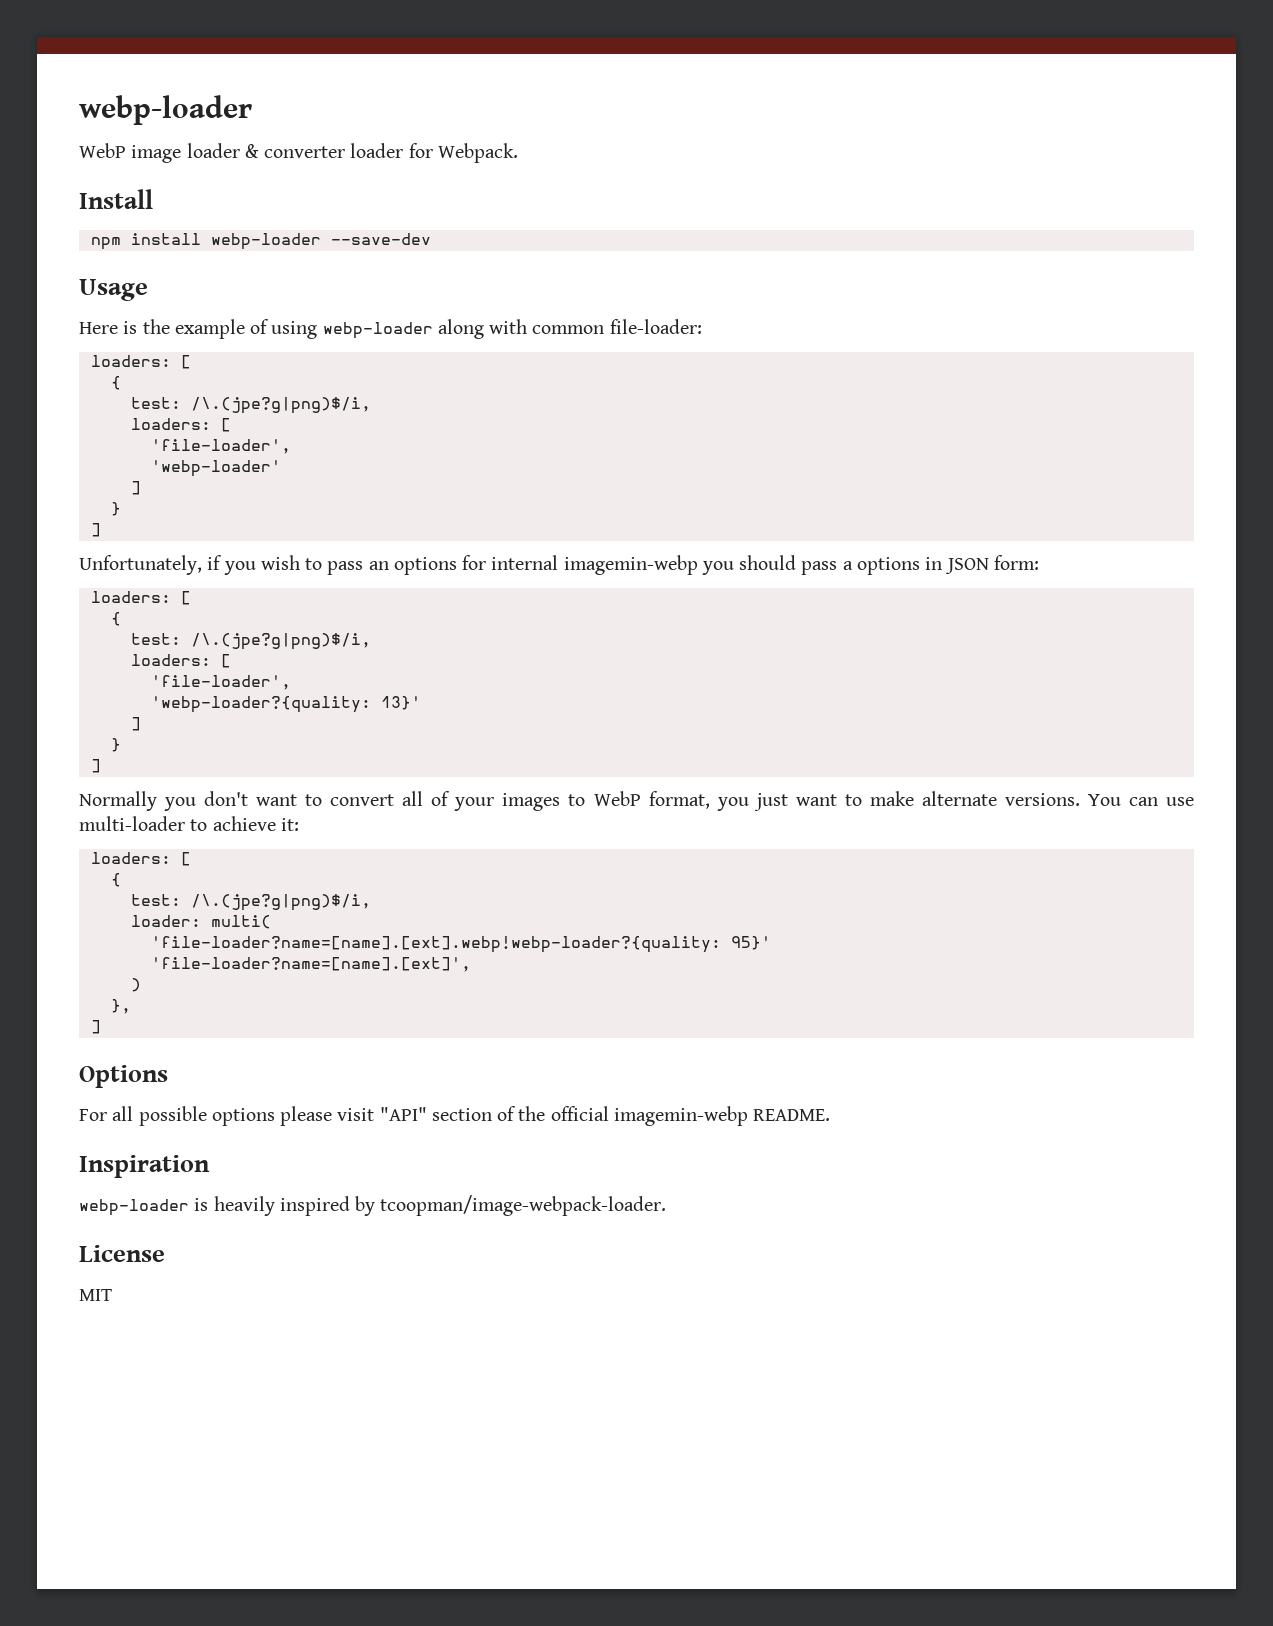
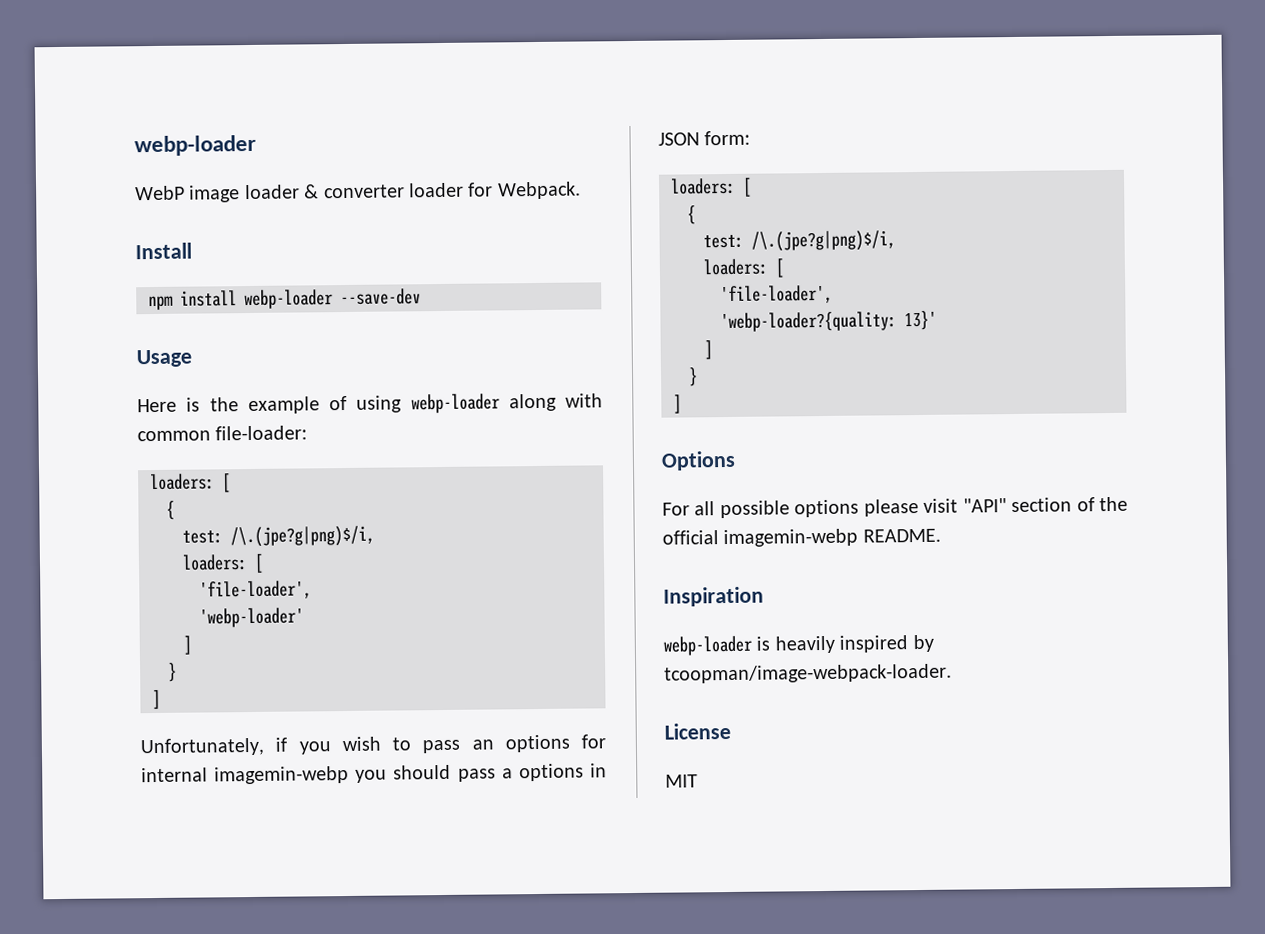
- Normally you don't want to convert all of your images to WebP format, you just want to make alternate versions. You can use multi-loader to achieve it:
- loaders: [
- {
- test: /\.(jpe?g|png)$/i,
- loader: multi(
- 'file-loader?name=[name].[ext].webp!webp-loader?{quality: 95}'
- 'file-loader?name=[name].[ext]',
- )
- },
- ]

